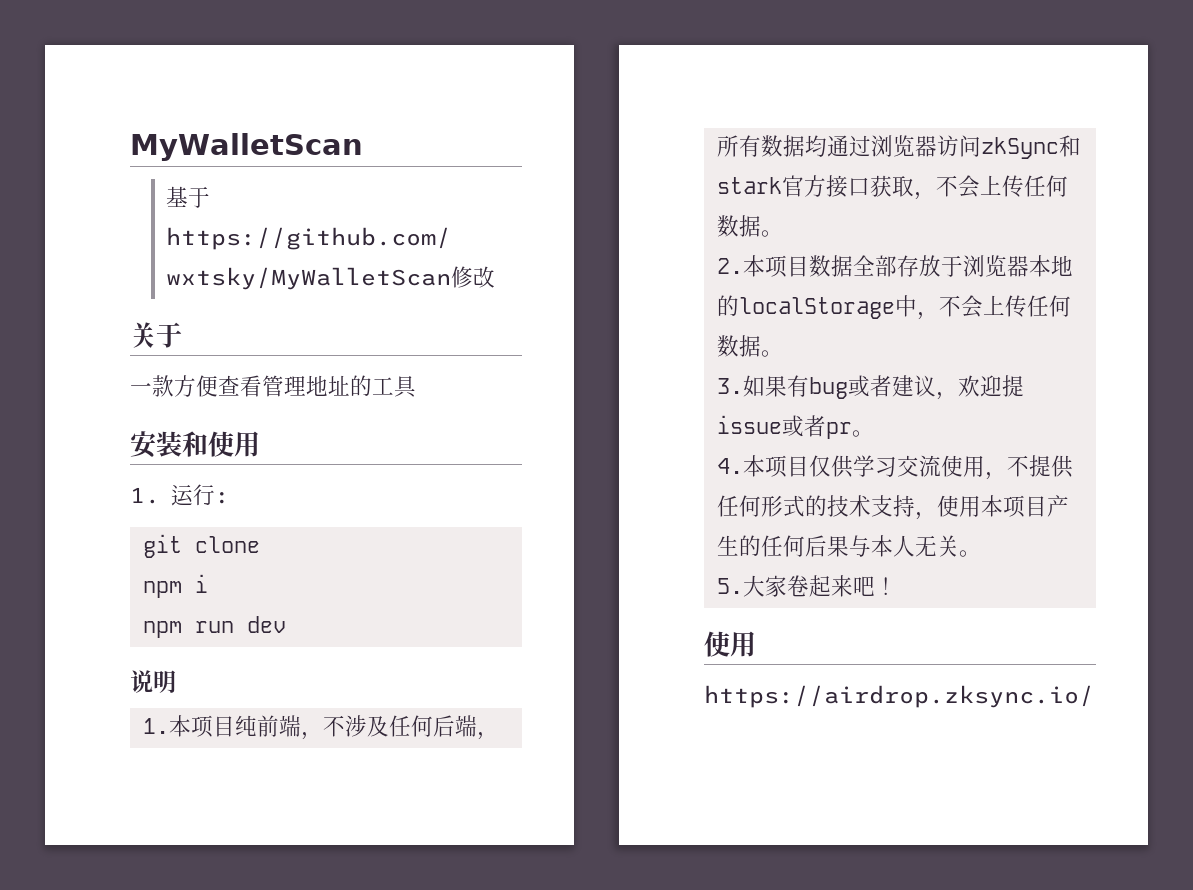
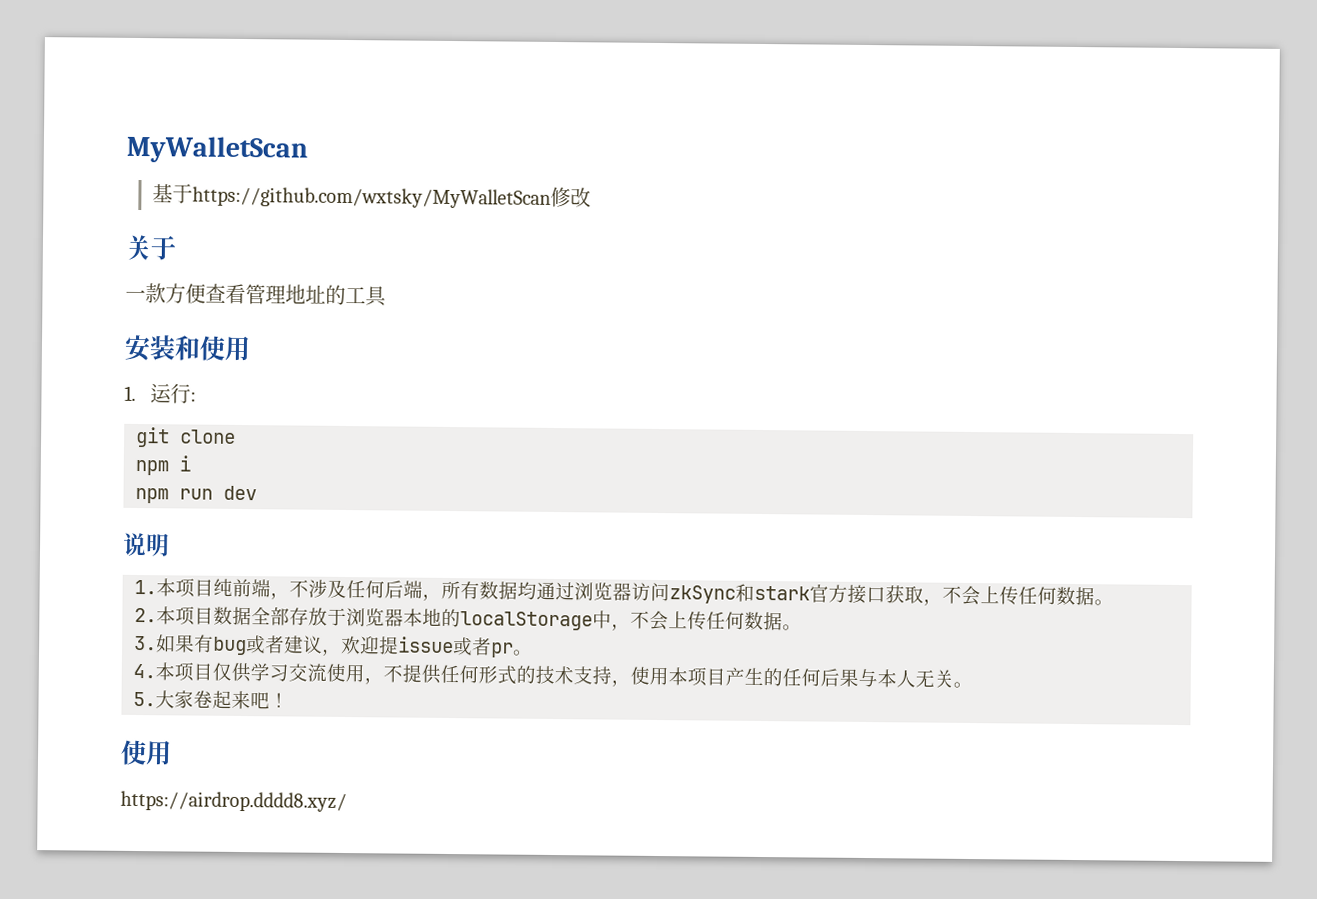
- https://airdrop.zksync.io/
+ https://airdrop.dddd8.xyz/

